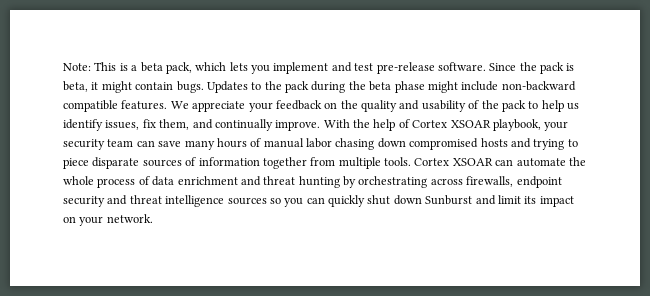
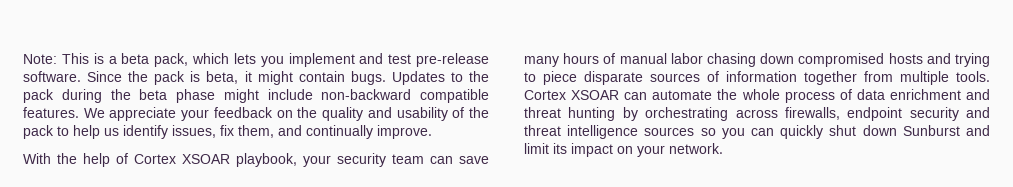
- We appreciate your feedback on the quality and usability of the pack to help us identify issues, fix them, and continually improve. With the help of Cortex XSOAR playbook, your security team can save many hours of manual labor chasing down compromised hosts and trying to piece disparate sources of information together from multiple tools.
+ We appreciate your feedback on the quality and usability of the pack to help us identify issues, fix them, and continually improve.
+ With the help of Cortex XSOAR playbook, your security team can save many hours of manual labor chasing down compromised hosts and trying to piece disparate sources of information together from multiple tools.

